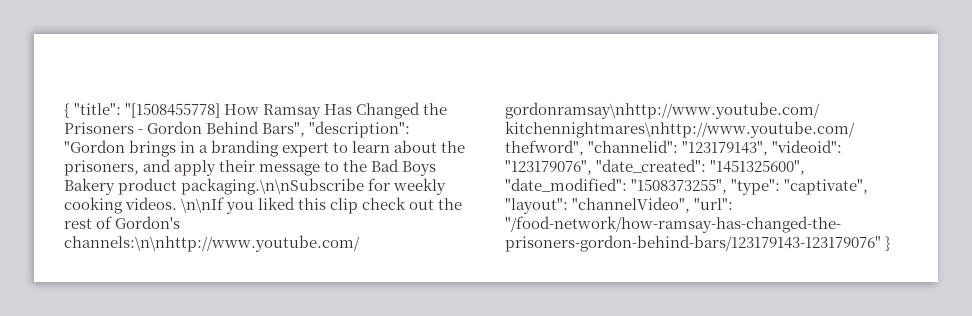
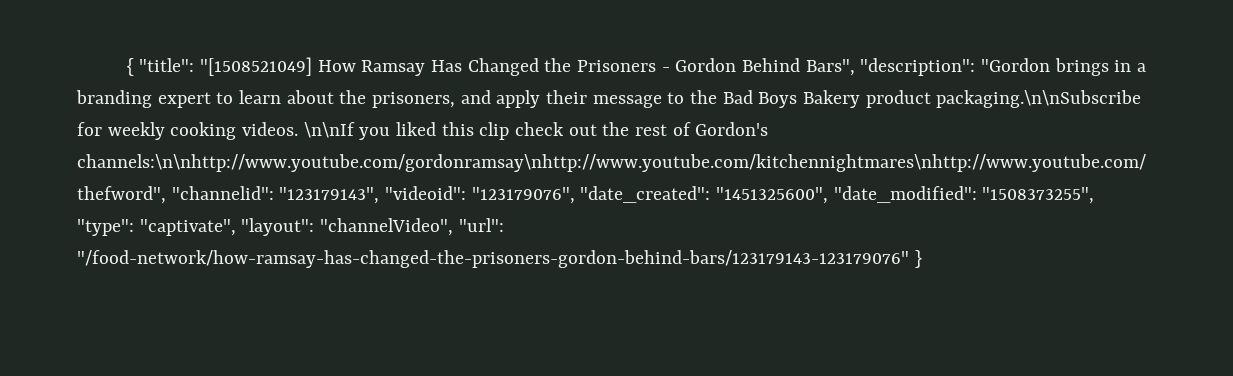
- { "title": "[1508455778] How Ramsay Has Changed the Prisoners - Gordon Behind Bars", "description": "Gordon brings in a branding expert to learn about the prisoners, and apply their message to the Bad Boys Bakery product packaging.\n\nSubscribe for weekly cooking videos.
+ { "title": "[1508521049] How Ramsay Has Changed the Prisoners - Gordon Behind Bars", "description": "Gordon brings in a branding expert to learn about the prisoners, and apply their message to the Bad Boys Bakery product packaging.\n\nSubscribe for weekly cooking videos.

